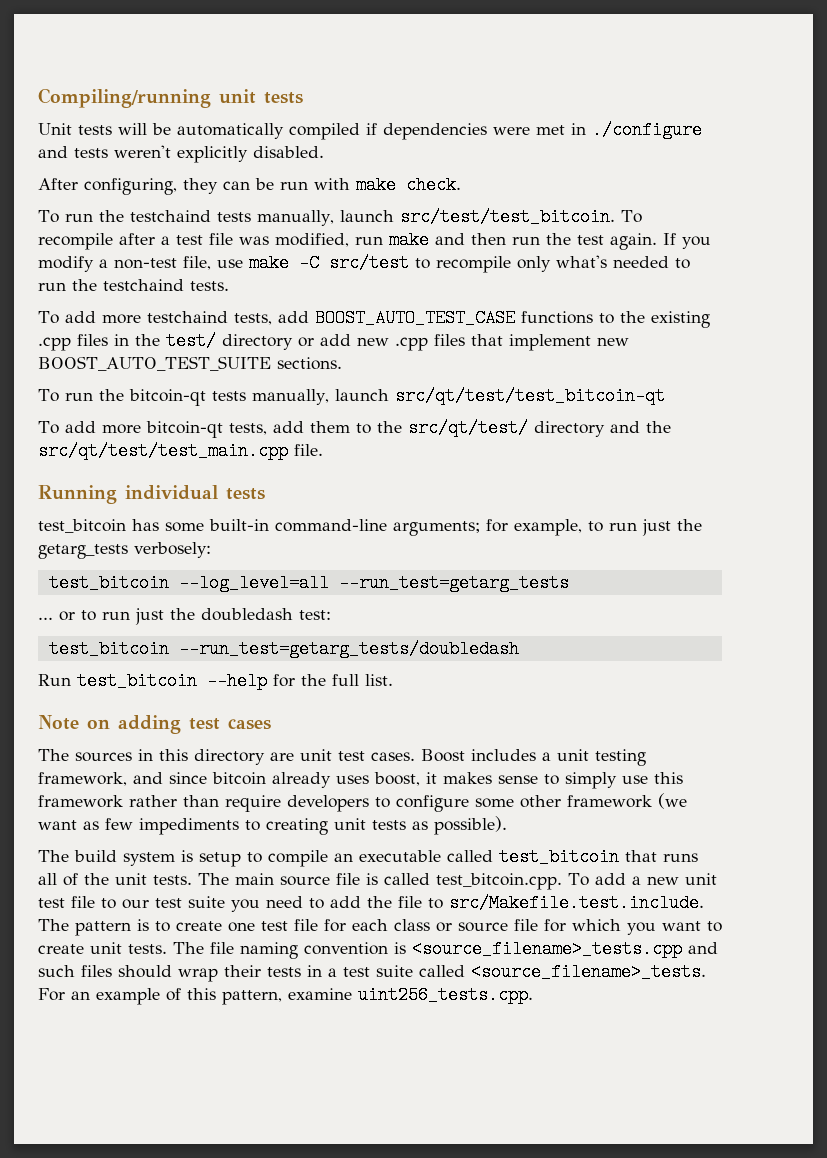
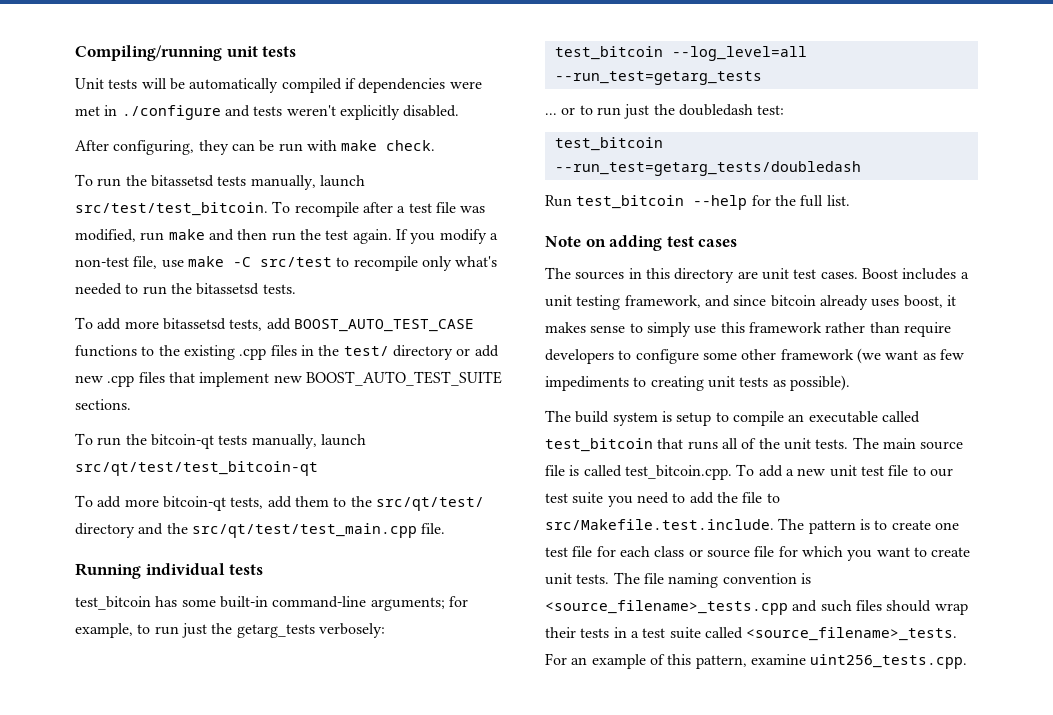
- To run the testchaind tests manually, launch src/test/test_bitcoin.
+ To run the bitassetsd tests manually, launch src/test/test_bitcoin.
- If you modify a non-test file, use make -C src/test to recompile only what's needed to run the testchaind tests.
+ If you modify a non-test file, use make -C src/test to recompile only what's needed to run the bitassetsd tests.
- To add more testchaind tests, add BOOST_AUTO_TEST_CASE functions to the existing .cpp files in the test/ directory or add new .cpp files that implement new BOOST_AUTO_TEST_SUITE sections.
+ To add more bitassetsd tests, add BOOST_AUTO_TEST_CASE functions to the existing .cpp files in the test/ directory or add new .cpp files that implement new BOOST_AUTO_TEST_SUITE sections.

